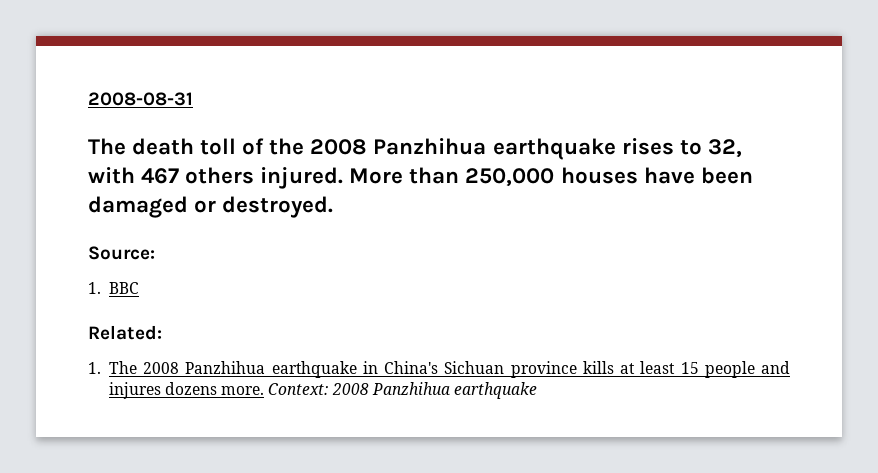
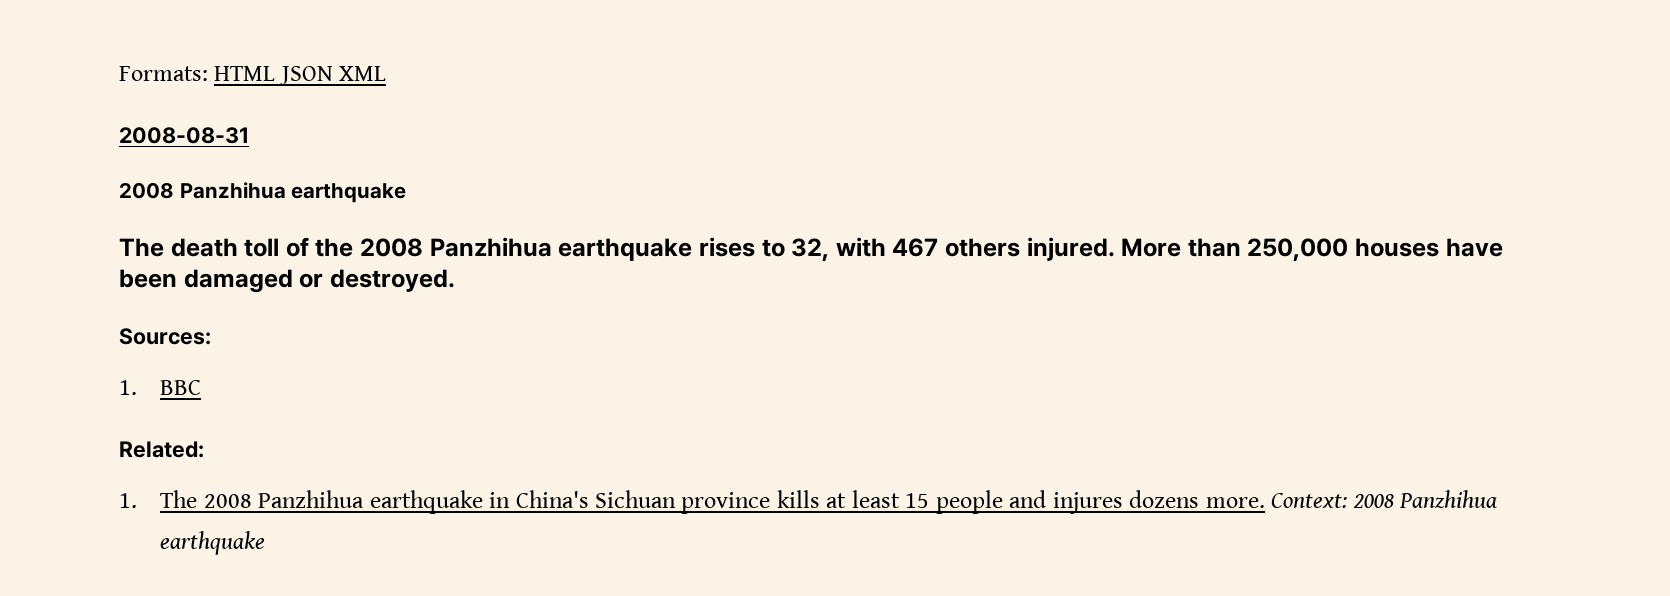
+ Formats: HTML JSON XML
  2008-08-31
+ 2008 Panzhihua earthquake
- Source:
+ Sources:

